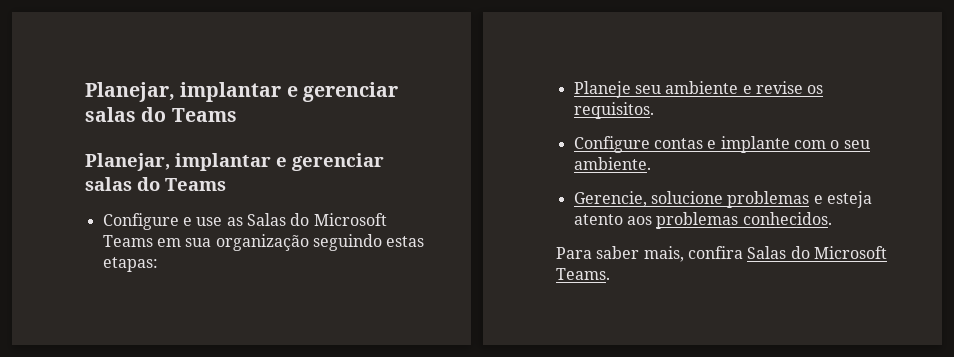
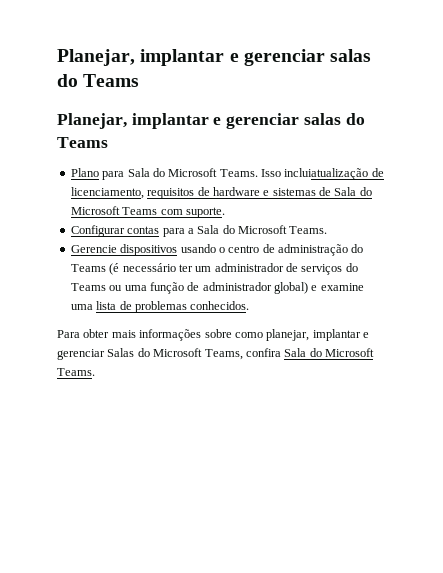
- Configure e use as Salas do Microsoft Teams em sua organização seguindo estas etapas:
- Planeje seu ambiente e revise os requisitos.
- Configure contas e implante com o seu ambiente.
- Gerencie, solucione problemas e esteja atento aos problemas conhecidos.
- Para saber mais, confira Salas do Microsoft Teams.
+ Plano para Sala do Microsoft Teams. Isso incluiatualização de licenciamento, requisitos de hardware e sistemas de Sala do Microsoft Teams com suporte.
+ Configurar contas para a Sala do Microsoft Teams.
+ Gerencie dispositivos usando o centro de administração do Teams (é necessário ter um administrador de serviços do Teams ou uma função de administrador global) e examine uma lista de problemas conhecidos.
+ Para obter mais informações sobre como planejar, implantar e gerenciar Salas do Microsoft Teams, confira Sala do Microsoft Teams.

